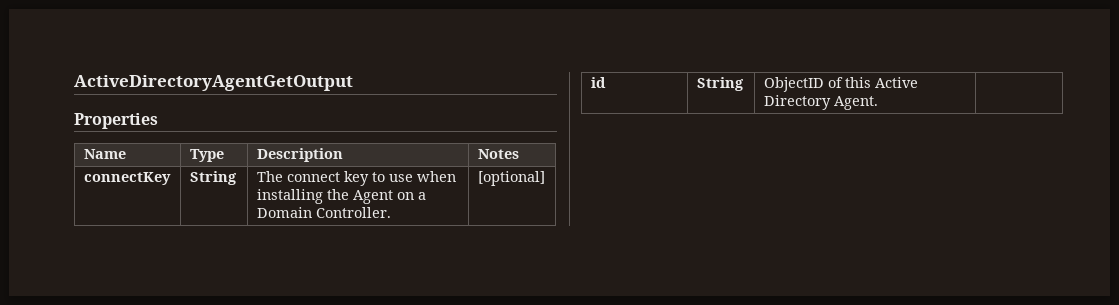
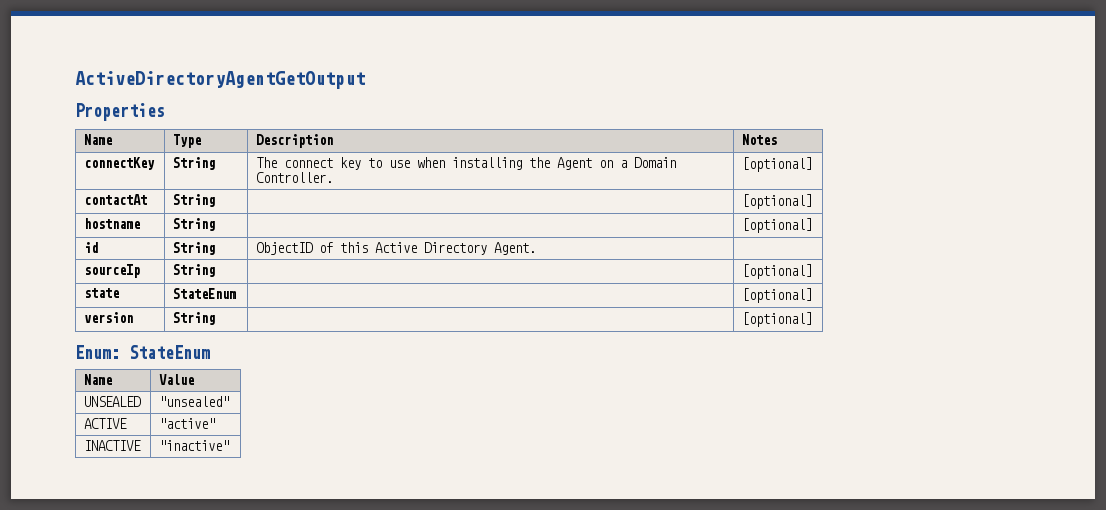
+ contactAt | String | | [optional]
+ hostname | String | | [optional]
+ sourceIp | String | | [optional]
+ state | StateEnum | | [optional]
+ version | String | | [optional]
+ Enum: StateEnum
+ Name | Value
+ UNSEALED | "unsealed"
+ ACTIVE | "active"
+ INACTIVE | "inactive"

